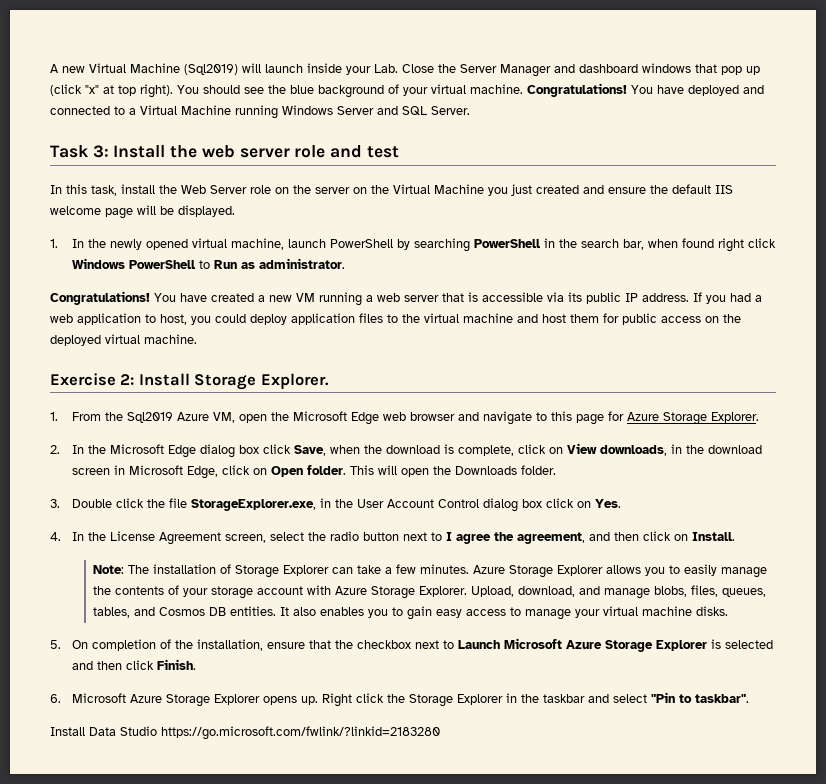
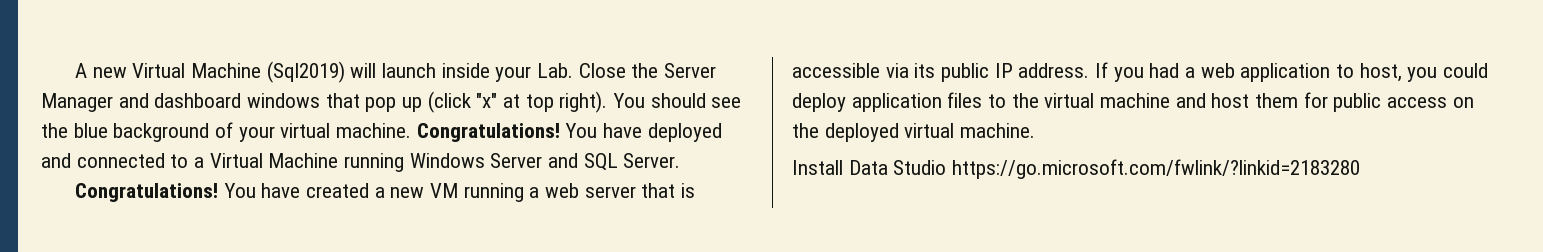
- Task 3: Install the web server role and test
- In this task, install the Web Server role on the server on the Virtual Machine you just created and ensure the default IIS welcome page will be displayed.
- 1. In the newly opened virtual machine, launch PowerShell by searching PowerShell in the search bar, when found right click Windows PowerShell to Run as administrator.
- Exercise 2: Install Storage Explorer.
- 1. From the Sql2019 Azure VM, open the Microsoft Edge web browser and navigate to this page for Azure Storage Explorer.
- 2. In the Microsoft Edge dialog box click Save, when the download is complete, click on View downloads, in the download screen in Microsoft Edge, click on Open folder. This will open the Downloads folder.
- 3. Double click the file StorageExplorer.exe, in the User Account Control dialog box click on Yes.
- 4. In the License Agreement screen, select the radio button next to I agree the agreement, and then click on Install.
- Note: The installation of Storage Explorer can take a few minutes. Azure Storage Explorer allows you to easily manage the contents of your storage account with Azure Storage Explorer. Upload, download, and manage blobs, files, queues, tables, and Cosmos DB entities. It also enables you to gain easy access to manage your virtual machine disks.
- 5. On completion of the installation, ensure that the checkbox next to Launch Microsoft Azure Storage Explorer is selected and then click Finish.
- 6. Microsoft Azure Storage Explorer opens up. Right click the Storage Explorer in the taskbar and select "Pin to taskbar".

